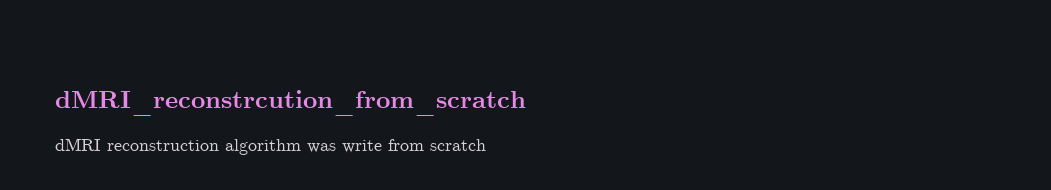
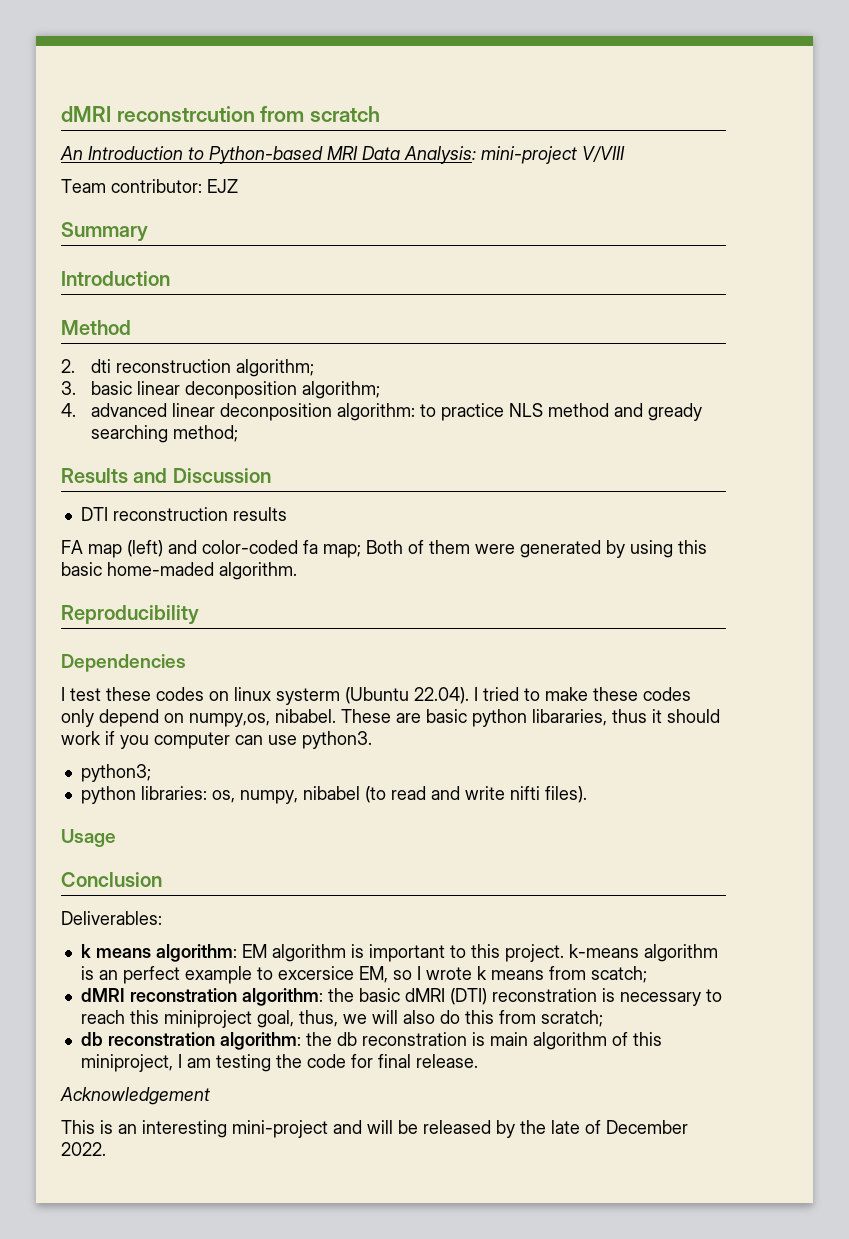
- dMRI_reconstrcution_from_scratch
- dMRI reconstruction algorithm was write from scratch
+ dMRI reconstrcution from scratch
+ An Introduction to Python-based MRI Data Analysis: mini-project V/VIII
+ Team contributor: EJZ
+ Summary
+ Introduction
+ Method
+ 2. dti reconstruction algorithm;
+ 3. basic linear deconposition algorithm;
+ 4. advanced linear deconposition algorithm: to practice NLS method and gready searching method;
+ Results and Discussion
+ DTI reconstruction results
+ FA map (left) and color-coded fa map; Both of them were generated by using this basic home-maded algorithm.
+ Reproducibility
+ Dependencies
+ I test these codes on linux systerm (Ubuntu 22.04). I tried to make these codes only depend on numpy,os, nibabel. These are basic python libararies, thus it should work if you computer can use python3.
+ python3;
+ python libraries: os, numpy, nibabel (to read and write nifti files).
+ Usage
+ Conclusion
+ Deliverables:
+ k means algorithm: EM algorithm is important to this project. k-means algorithm is an perfect example to excersice EM, so I wrote k means from scatch;
+ dMRI reconstration algorithm: the basic dMRI (DTI) reconstration is necessary to reach this miniproject goal, thus, we will also do this from scratch;
+ db reconstration algorithm: the db reconstration is main algorithm of this miniproject, I am testing the code for final release.
+ Acknowledgement
+ This is an interesting mini-project and will be released by the late of December 2022.

